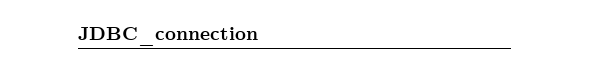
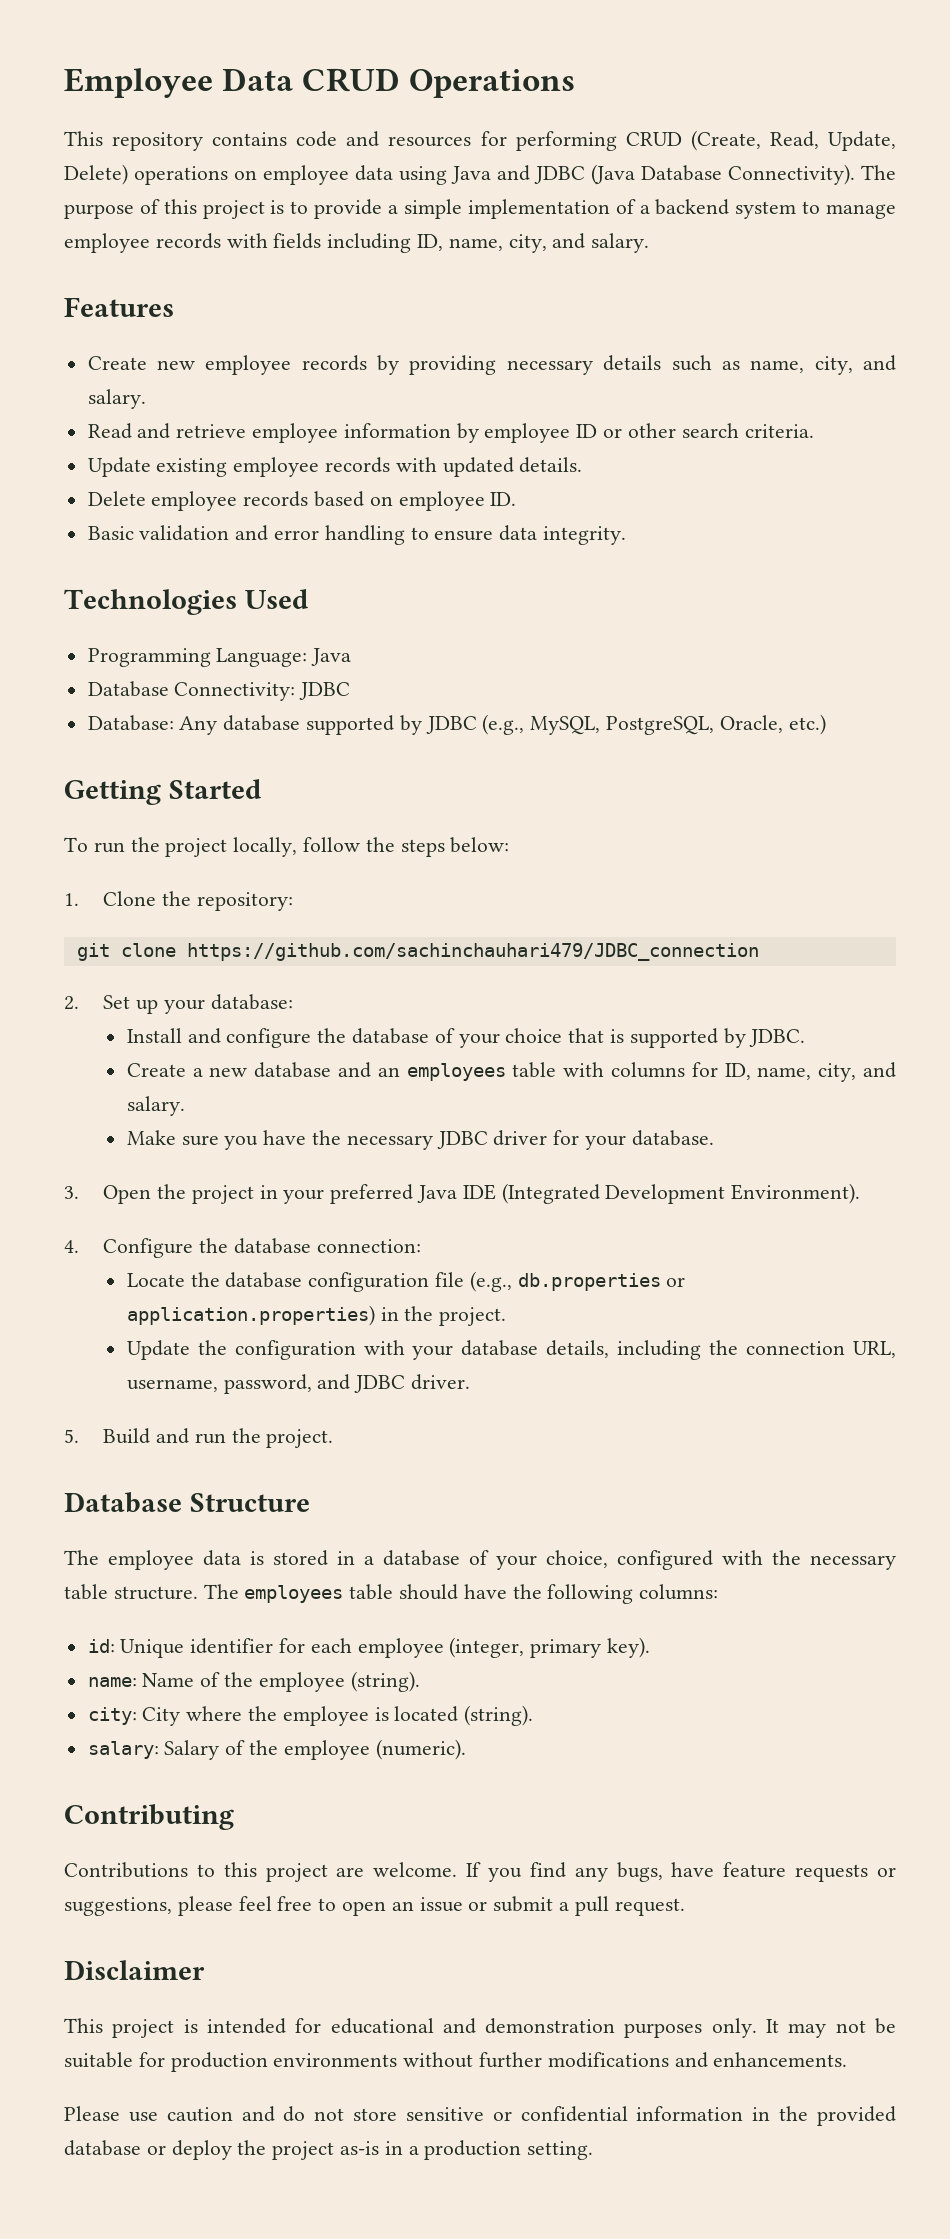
- JDBC_connection
+ Employee Data CRUD Operations
+ This repository contains code and resources for performing CRUD (Create, Read, Update, Delete) operations on employee data using Java and JDBC (Java Database Connectivity). The purpose of this project is to provide a simple implementation of a backend system to manage employee records with fields including ID, name, city, and salary.
+ Features
+ Create new employee records by providing necessary details such as name, city, and salary.
+ Read and retrieve employee information by employee ID or other search criteria.
+ Update existing employee records with updated details.
+ Delete employee records based on employee ID.
+ Basic validation and error handling to ensure data integrity.
+ Technologies Used
+ Programming Language: Java
+ Database Connectivity: JDBC
+ Database: Any database supported by JDBC (e.g., MySQL, PostgreSQL, Oracle, etc.)
+ Getting Started
+ To run the project locally, follow the steps below:
+ 1. Clone the repository:
+ git clone https://github.com/sachinchauhari479/JDBC_connection
+ 2. Set up your database:
+ Install and configure the database of your choice that is supported by JDBC.
+ Create a new database and an employees table with columns for ID, name, city, and salary.
+ Make sure you have the necessary JDBC driver for your database.
+ 3. Open the project in your preferred Java IDE (Integrated Development Environment).
+ 4. Configure the database connection:
+ Locate the database configuration file (e.g., db.properties or application.properties) in the project.
+ Update the configuration with your database details, including the connection URL, username, password, and JDBC driver.
+ 5. Build and run the project.
+ Database Structure
+ The employee data is stored in a database of your choice, configured with the necessary table structure. The employees table should have the following columns:
+ id: Unique identifier for each employee (integer, primary key).
+ name: Name of the employee (string).
+ city: City where the employee is located (string).
+ salary: Salary of the employee (numeric).
+ Contributing
+ Contributions to this project are welcome. If you find any bugs, have feature requests or suggestions, please feel free to open an issue or submit a pull request.
+ Disclaimer
+ This project is intended for educational and demonstration purposes only. It may not be suitable for production environments without further modifications and enhancements.
+ Please use caution and do not store sensitive or confidential information in the provided database or deploy the project as-is in a production setting.

